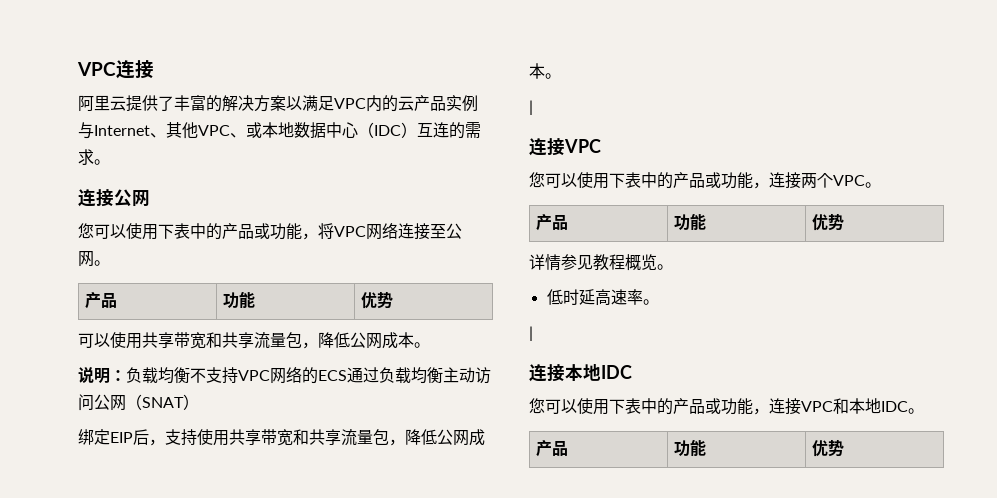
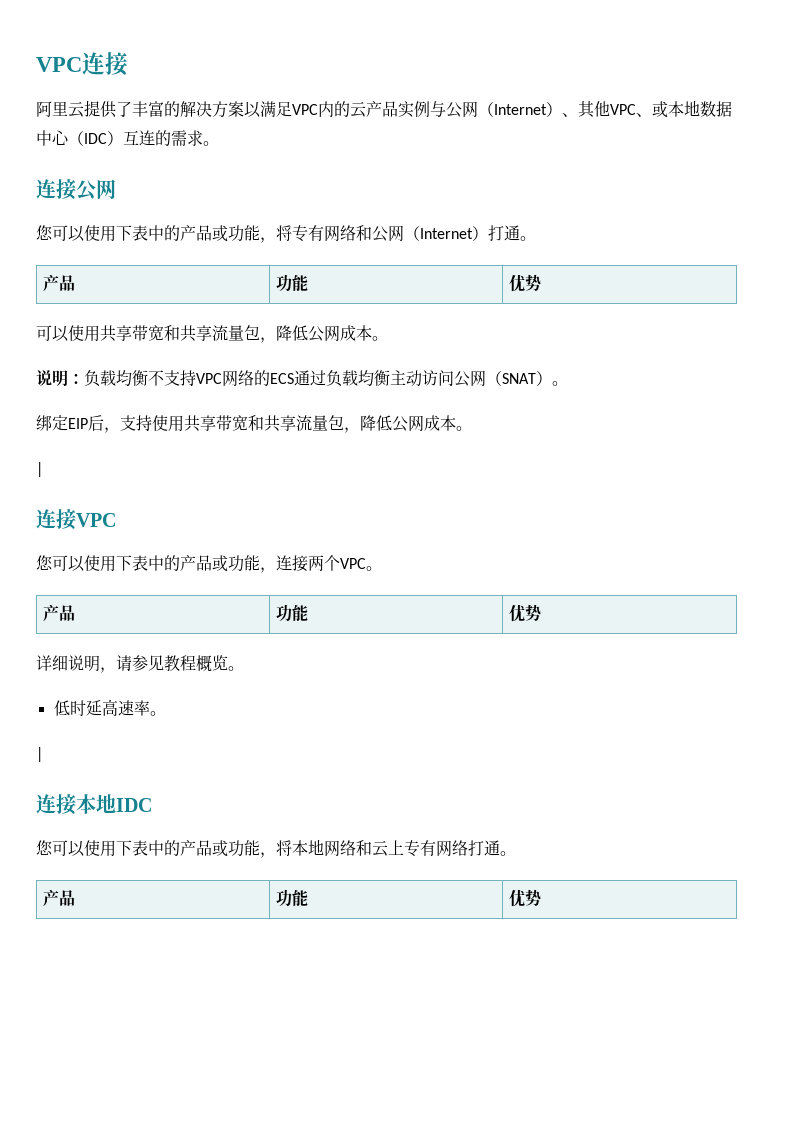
- 阿里云提供了丰富的解决方案以满足VPC内的云产品实例与Internet、其他VPC、或本地数据中心（IDC）互连的需求。
+ 阿里云提供了丰富的解决方案以满足VPC内的云产品实例与公网（Internet）、其他VPC、或本地数据中心（IDC）互连的需求。
- 您可以使用下表中的产品或功能，将VPC网络连接至公网。
+ 您可以使用下表中的产品或功能，将专有网络和公网（Internet）打通。
- 说明：负载均衡不支持VPC网络的ECS通过负载均衡主动访问公网（SNAT）
+ 说明：负载均衡不支持VPC网络的ECS通过负载均衡主动访问公网（SNAT）。
- 详情参见教程概览。
+ 详细说明，请参见教程概览。
- 您可以使用下表中的产品或功能，连接VPC和本地IDC。
+ 您可以使用下表中的产品或功能，将本地网络和云上专有网络打通。

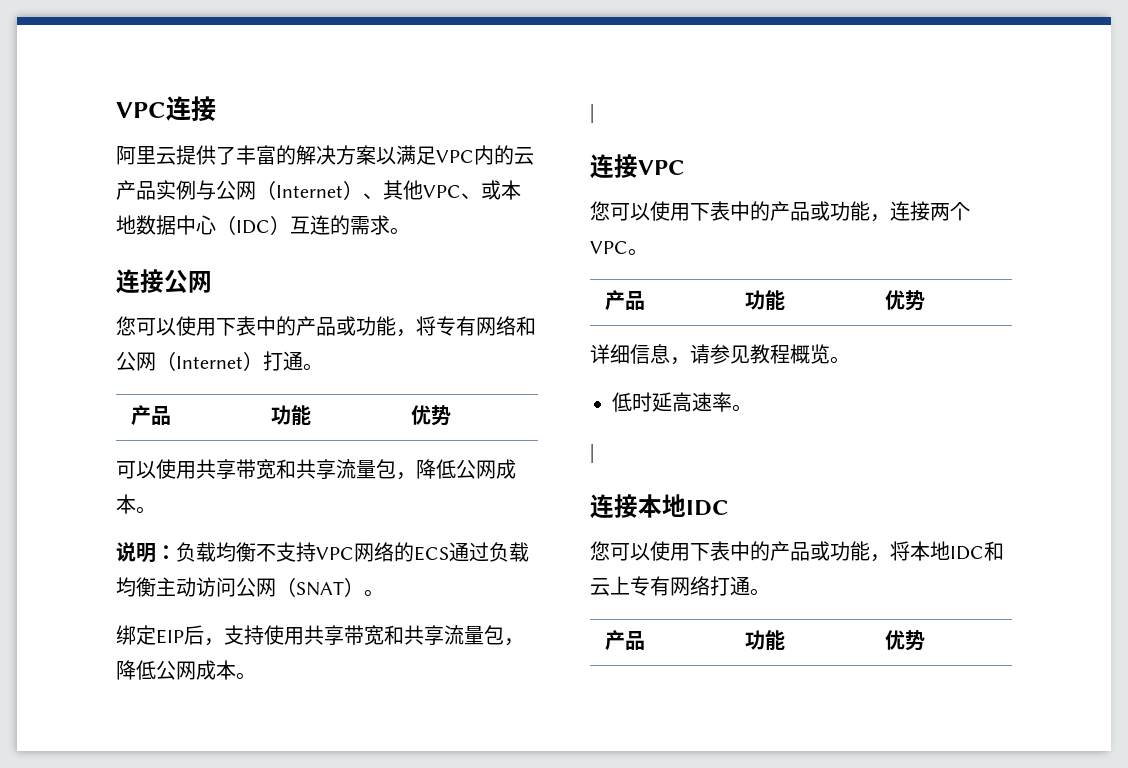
- 详细说明，请参见教程概览。
+ 详细信息，请参见教程概览。
- 您可以使用下表中的产品或功能，将本地网络和云上专有网络打通。
+ 您可以使用下表中的产品或功能，将本地IDC和云上专有网络打通。

